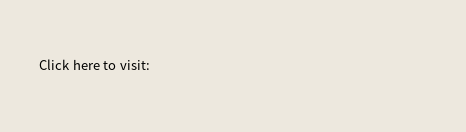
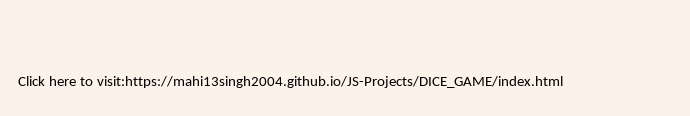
- Click here to visit:
+ Click here to visit:https://mahi13singh2004.github.io/JS-Projects/DICE_GAME/index.html

